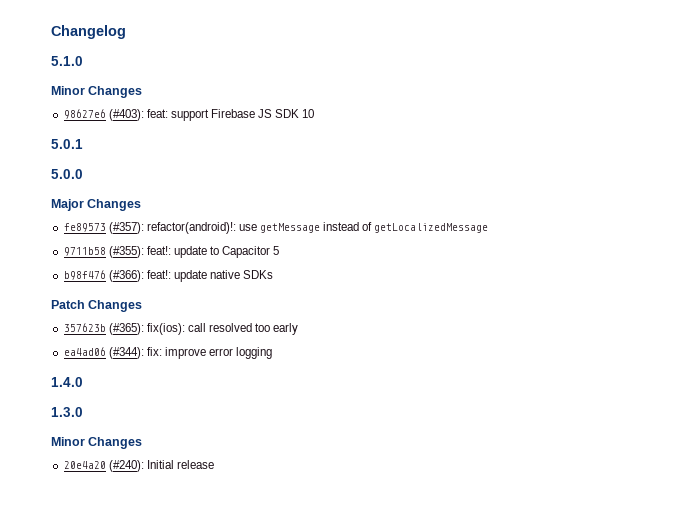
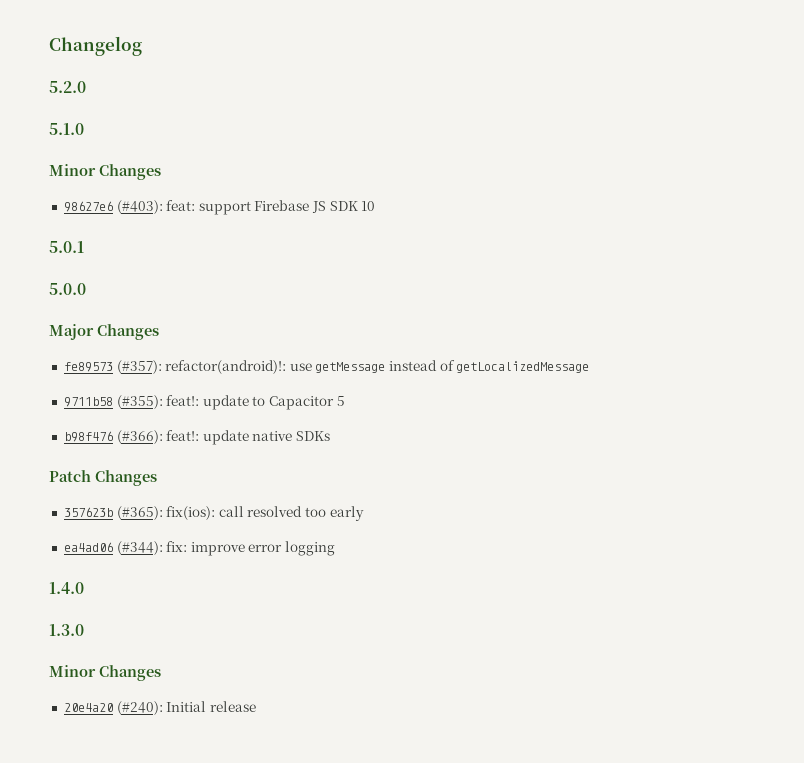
+ 5.2.0

